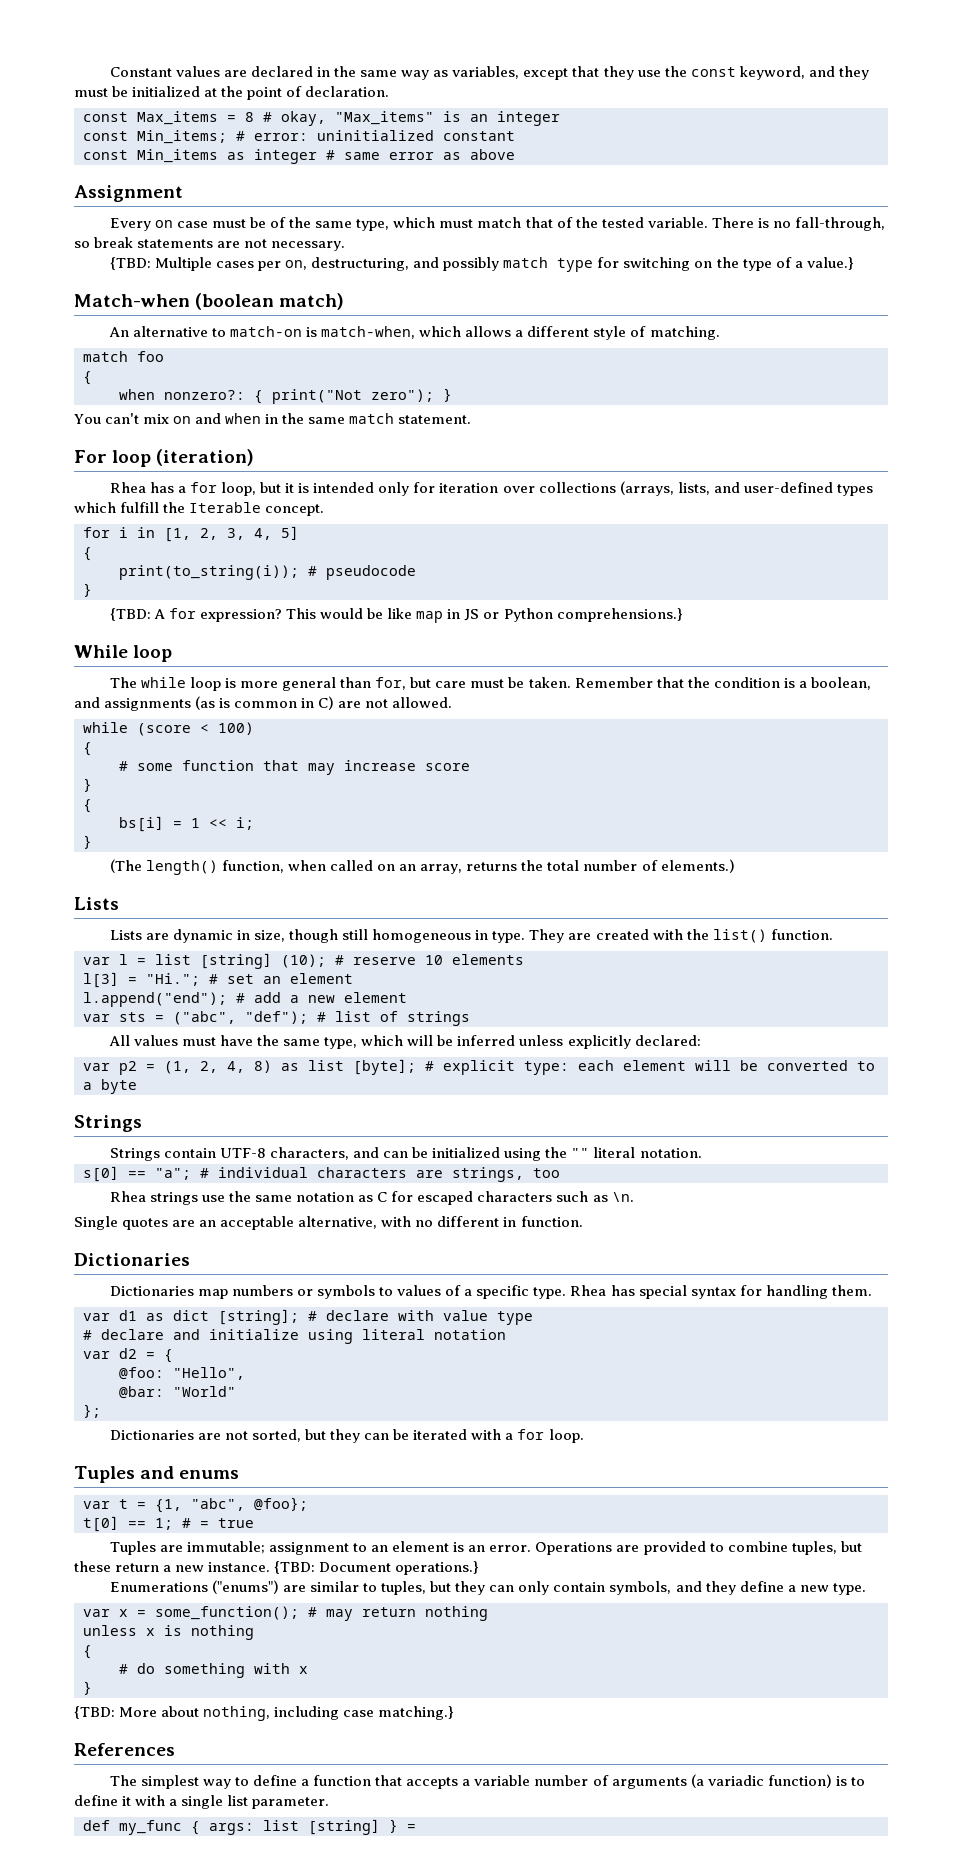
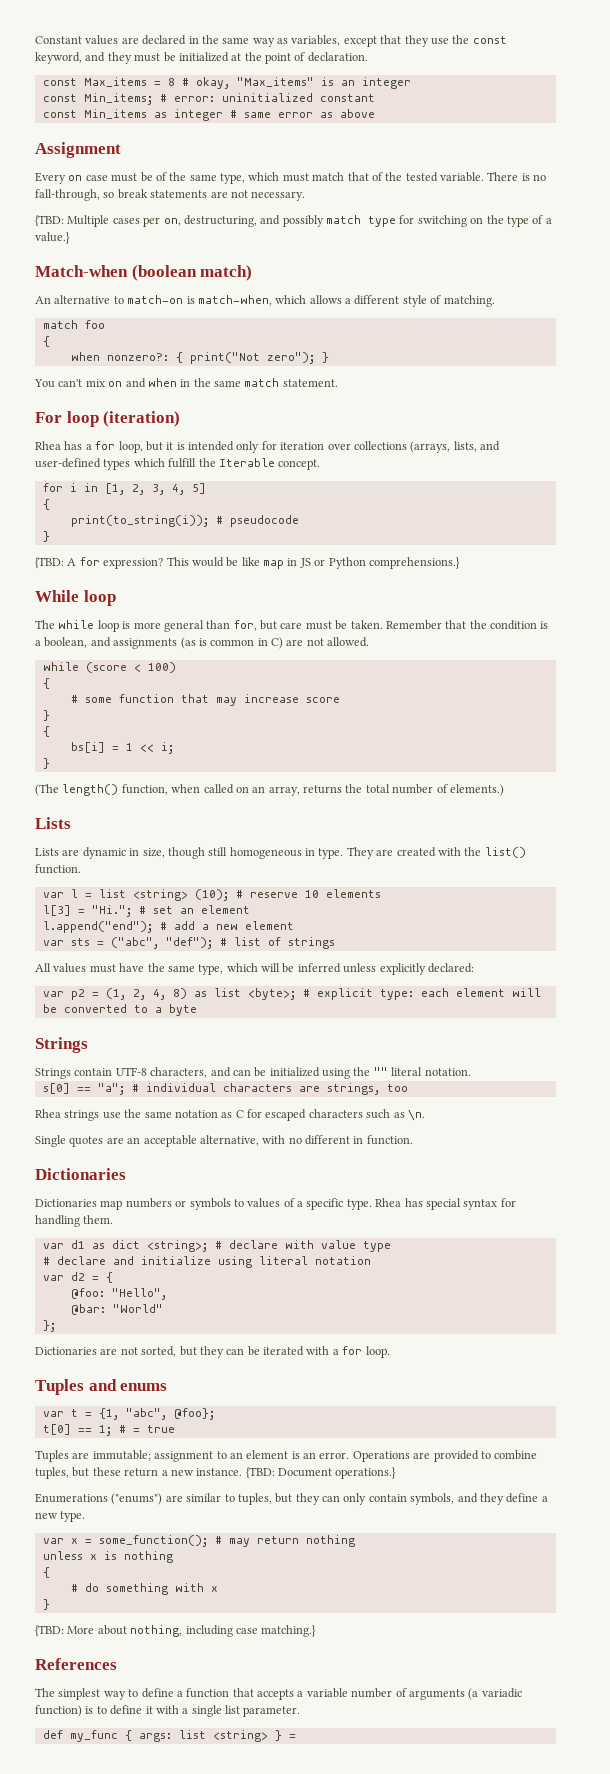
- var l = list [string] (10); # reserve 10 elements
+ var l = list <string> (10); # reserve 10 elements
- var p2 = (1, 2, 4, 8) as list [byte]; # explicit type: each element will be converted to a byte
+ var p2 = (1, 2, 4, 8) as list <byte>; # explicit type: each element will be converted to a byte
- var d1 as dict [string]; # declare with value type
+ var d1 as dict <string>; # declare with value type
- def my_func { args: list [string] } =
+ def my_func { args: list <string> } =

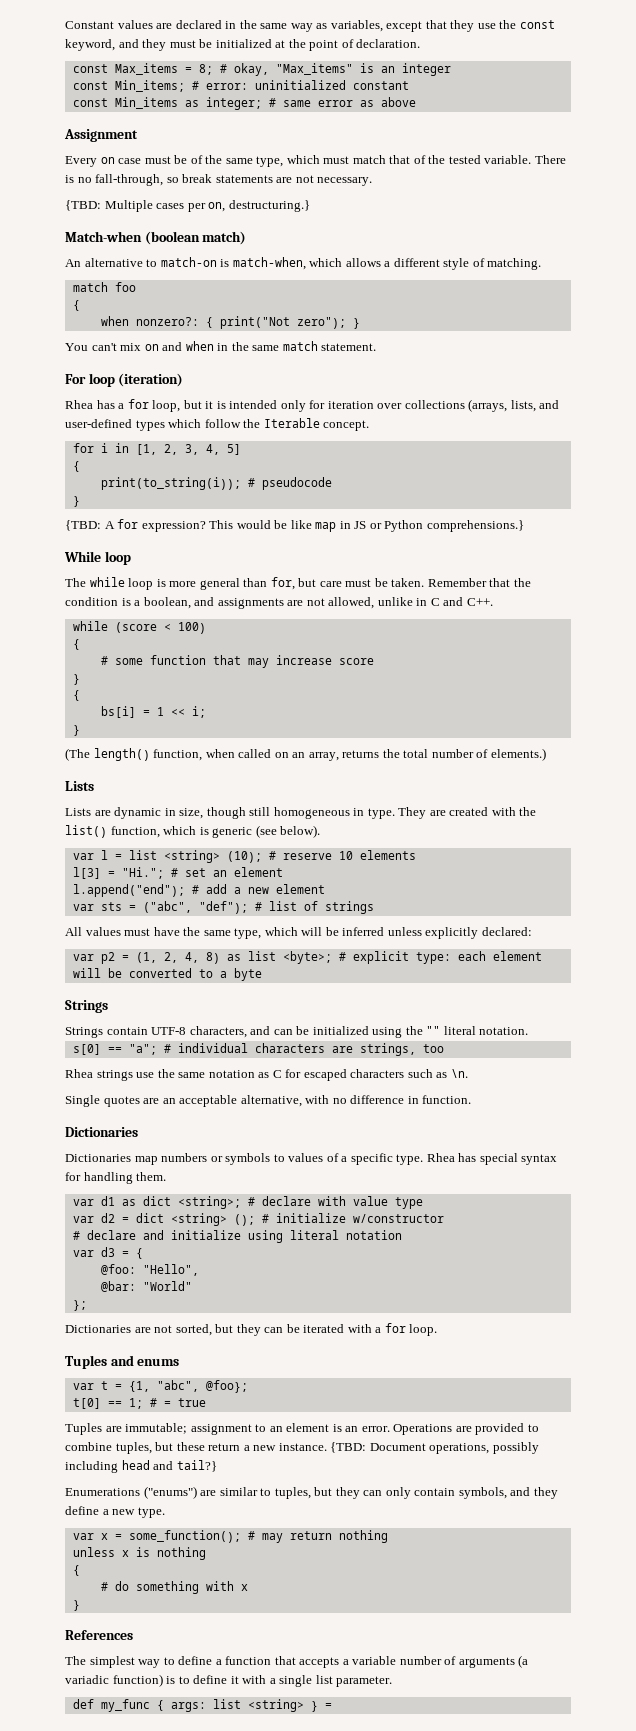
- const Max_items = 8 # okay, "Max_items" is an integer
+ const Max_items = 8; # okay, "Max_items" is an integer
- const Min_items as integer # same error as above
+ const Min_items as integer; # same error as above
- {TBD: Multiple cases per on, destructuring, and possibly match type for switching on the type of a value.}
+ {TBD: Multiple cases per on, destructuring.}
- Rhea has a for loop, but it is intended only for iteration over collections (arrays, lists, and user-defined types which fulfill the Iterable concept.
+ Rhea has a for loop, but it is intended only for iteration over collections (arrays, lists, and user-defined types which follow the Iterable concept.
- Remember that the condition is a boolean, and assignments (as is common in C) are not allowed.
+ Remember that the condition is a boolean, and assignments are not allowed, unlike in C and C++.
- They are created with the list() function.
+ They are created with the list() function, which is generic (see below).
- Single quotes are an acceptable alternative, with no different in function.
+ Single quotes are an acceptable alternative, with no difference in function.
+ var d2 = dict <string> (); # initialize w/constructor
- var d2 = {
+ var d3 = {
- {TBD: Document operations.}
+ {TBD: Document operations, possibly including head and tail?}
- {TBD: More about nothing, including case matching.}

